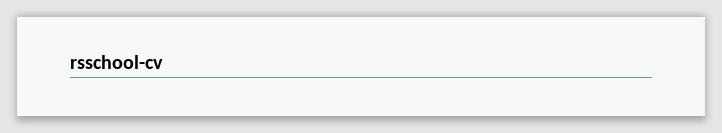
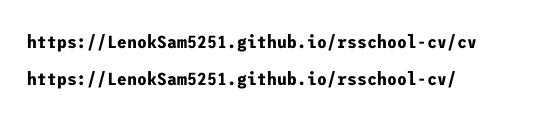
- rsschool-cv
+ https://LenokSam5251.github.io/rsschool-cv/cv
+ https://LenokSam5251.github.io/rsschool-cv/

